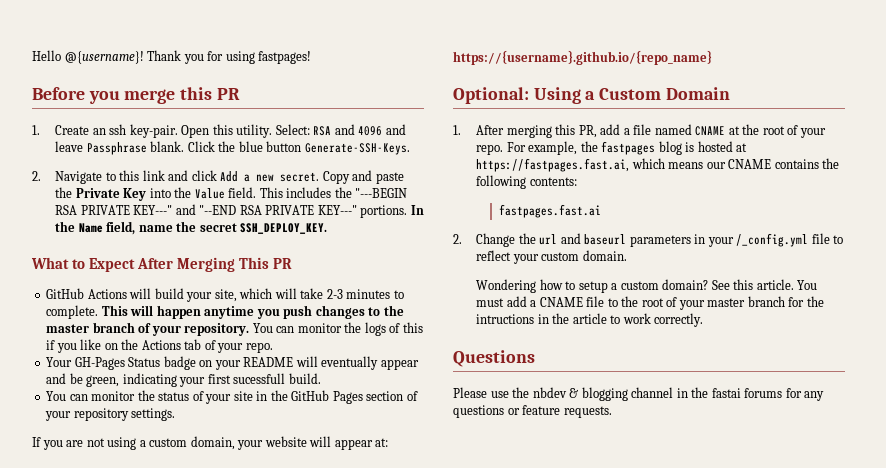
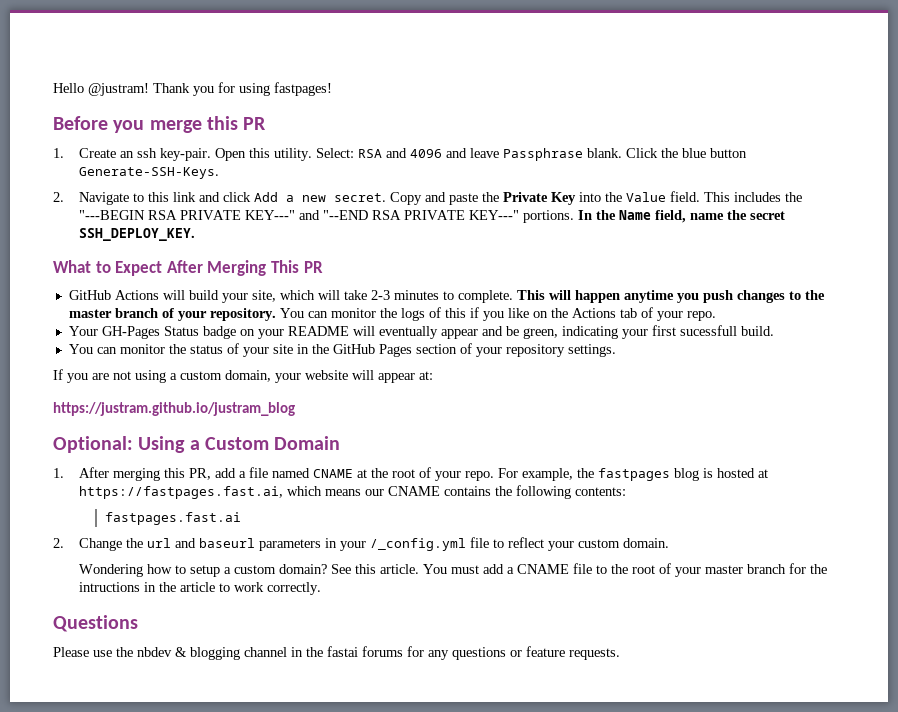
- Hello @{username}!
+ Hello @justram!
- https://{username}.github.io/{repo_name}
+ https://justram.github.io/justram_blog

